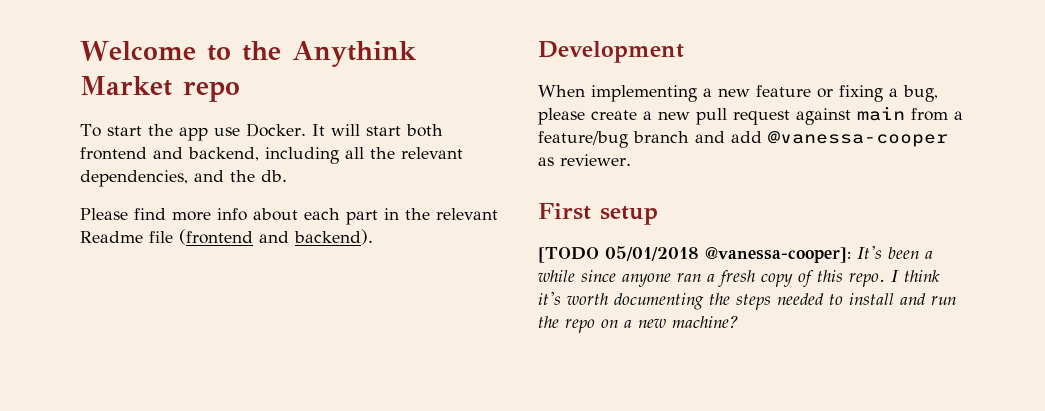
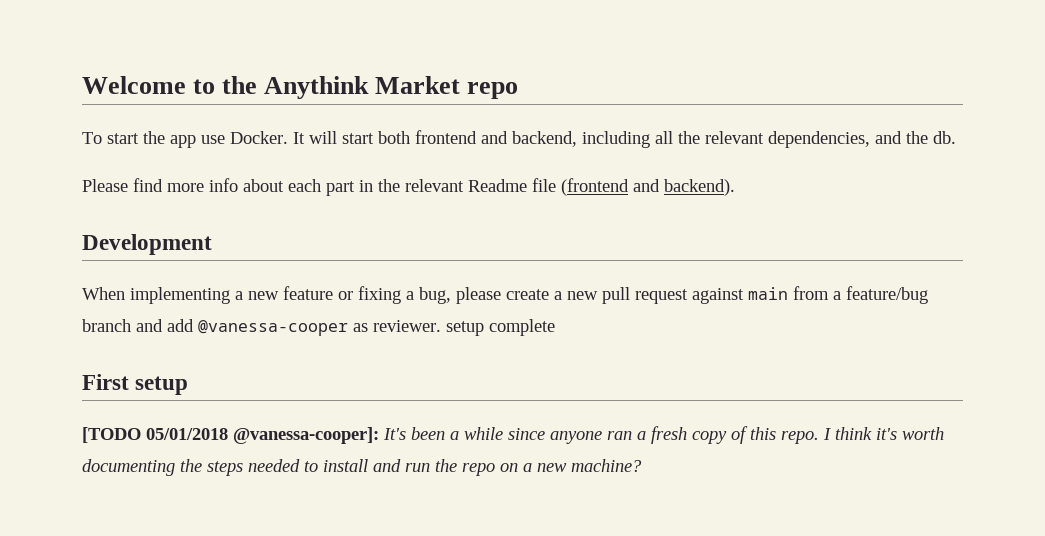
- When implementing a new feature or fixing a bug, please create a new pull request against main from a feature/bug branch and add @vanessa-cooper as reviewer.
+ When implementing a new feature or fixing a bug, please create a new pull request against main from a feature/bug branch and add @vanessa-cooper as reviewer. setup complete

